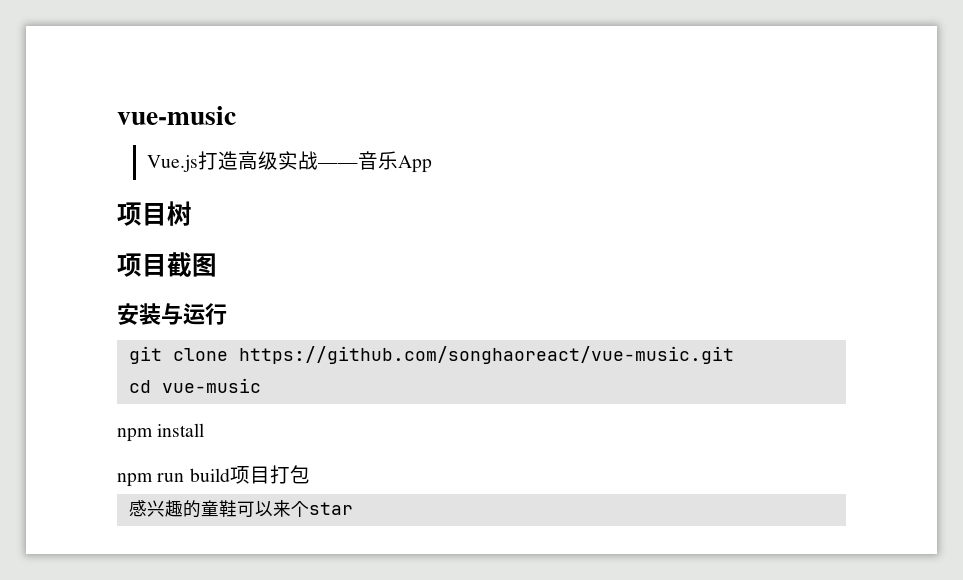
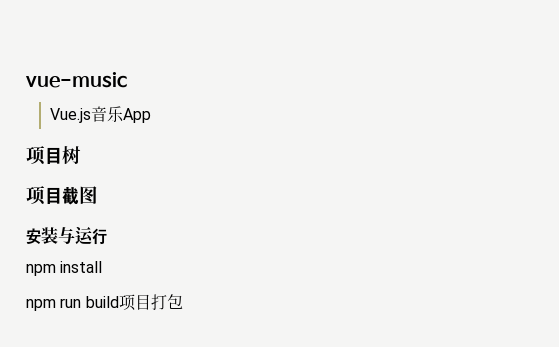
- Vue.js打造高级实战——音乐App
+ Vue.js音乐App
- git clone https://github.com/songhaoreact/vue-music.git
- cd vue-music
- 感兴趣的童鞋可以来个star

